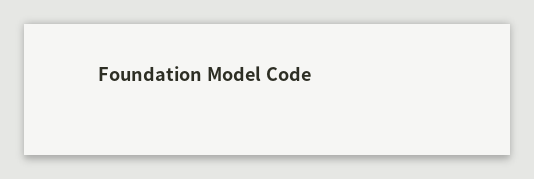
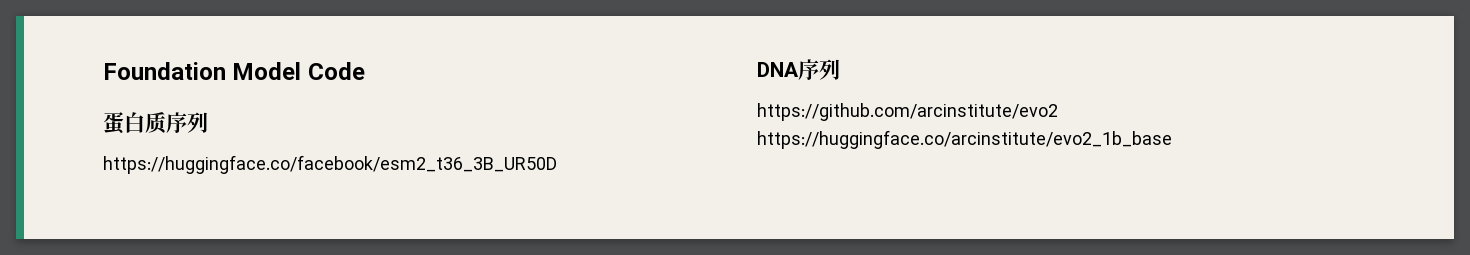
+ 蛋白质序列
+ https://huggingface.co/facebook/esm2_t36_3B_UR50D
+ DNA序列
+ https://github.com/arcinstitute/evo2 https://huggingface.co/arcinstitute/evo2_1b_base

